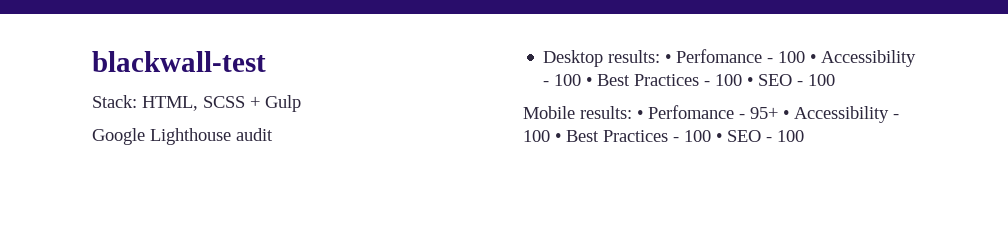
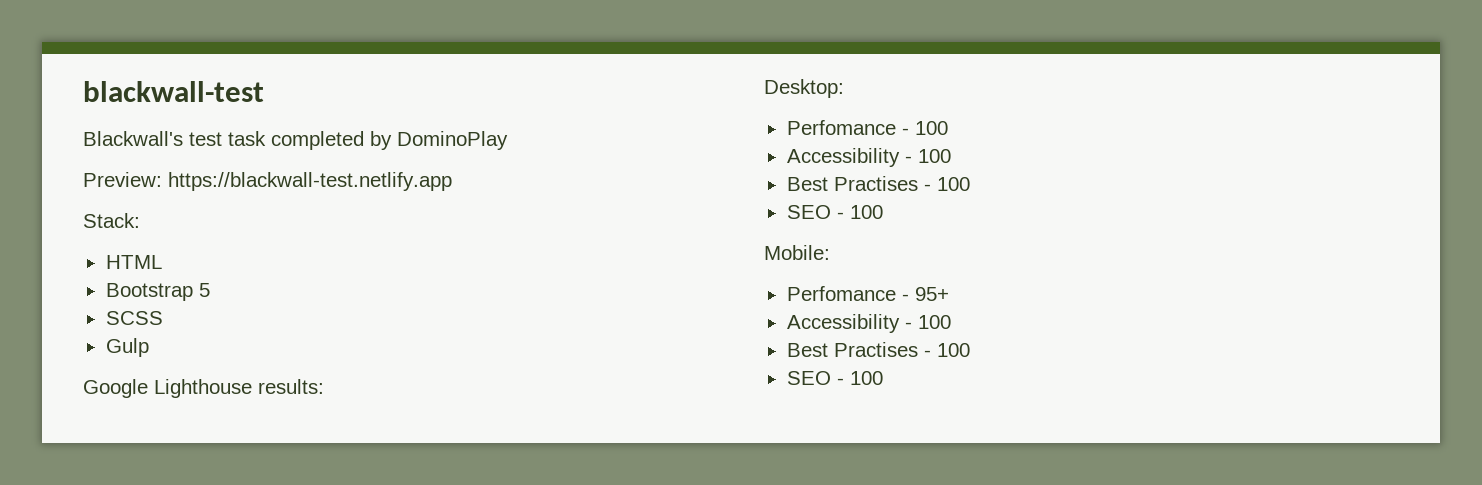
- Stack: HTML, SCSS + Gulp
+ Blackwall's test task completed by DominoPlay
+ Preview: https://blackwall-test.netlify.app
+ Stack:
+ HTML
+ Bootstrap 5
+ SCSS
+ Gulp
- Google Lighthouse audit
- Desktop results: • Perfomance - 100 • Accessibility - 100 • Best Practices - 100 • SEO - 100
+ Google Lighthouse results:
+ Desktop:
+ Perfomance - 100
+ Accessibility - 100
+ Best Practises - 100
+ SEO - 100
- Mobile results: • Perfomance - 95+ • Accessibility - 100 • Best Practices - 100 • SEO - 100
+ Mobile:
+ Perfomance - 95+
+ Accessibility - 100
+ Best Practises - 100
+ SEO - 100

